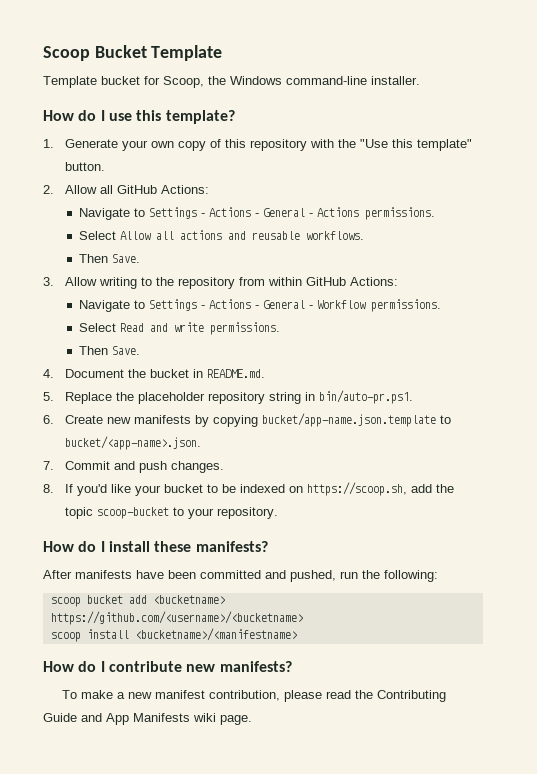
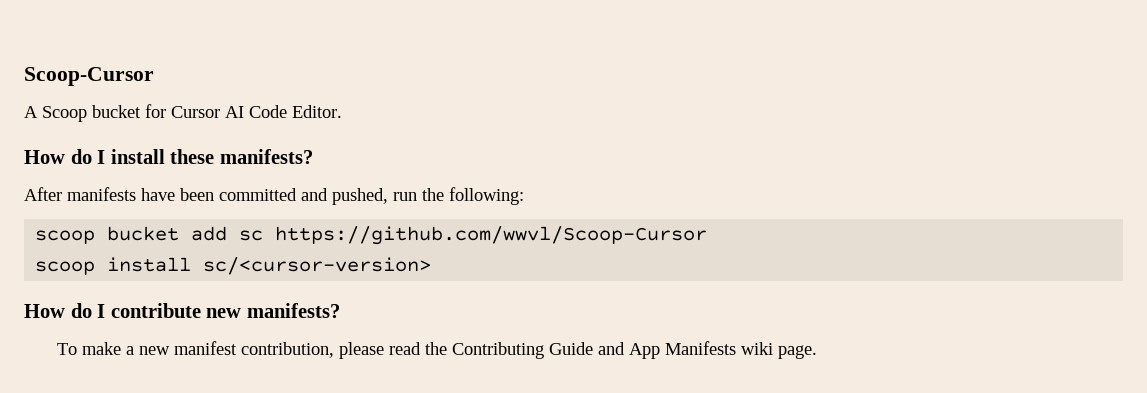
- Scoop Bucket Template
- Template bucket for Scoop, the Windows command-line installer.
- How do I use this template?
- 1. Generate your own copy of this repository with the "Use this template" button.
- 2. Allow all GitHub Actions:
- Navigate to Settings - Actions - General - Actions permissions.
- Select Allow all actions and reusable workflows.
- Then Save.
- 3. Allow writing to the repository from within GitHub Actions:
- Navigate to Settings - Actions - General - Workflow permissions.
- Select Read and write permissions.
- Then Save.
- 4. Document the bucket in README.md.
- 5. Replace the placeholder repository string in bin/auto-pr.ps1.
- 6. Create new manifests by copying bucket/app-name.json.template to bucket/<app-name>.json.
- 7. Commit and push changes.
- 8. If you'd like your bucket to be indexed on https://scoop.sh, add the topic scoop-bucket to your repository.
+ Scoop-Cursor
+ A Scoop bucket for Cursor AI Code Editor.
- scoop bucket add <bucketname> https://github.com/<username>/<bucketname>
+ scoop bucket add sc https://github.com/wwvl/Scoop-Cursor
- scoop install <bucketname>/<manifestname>
+ scoop install sc/<cursor-version>

